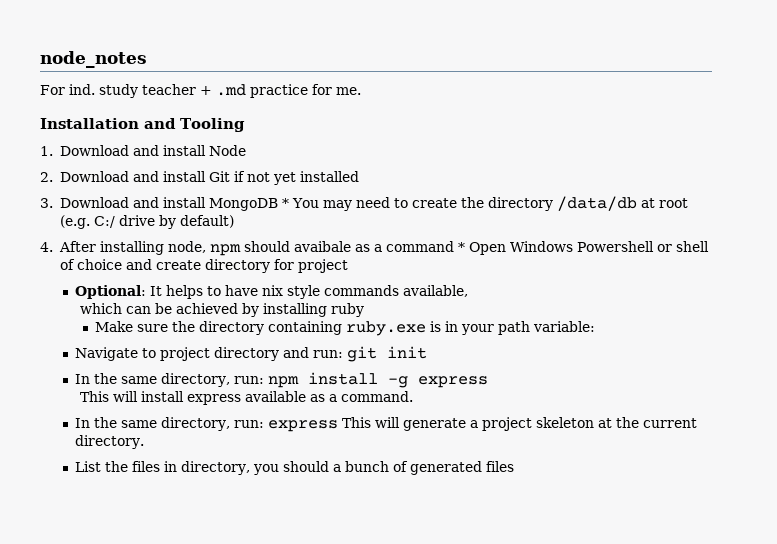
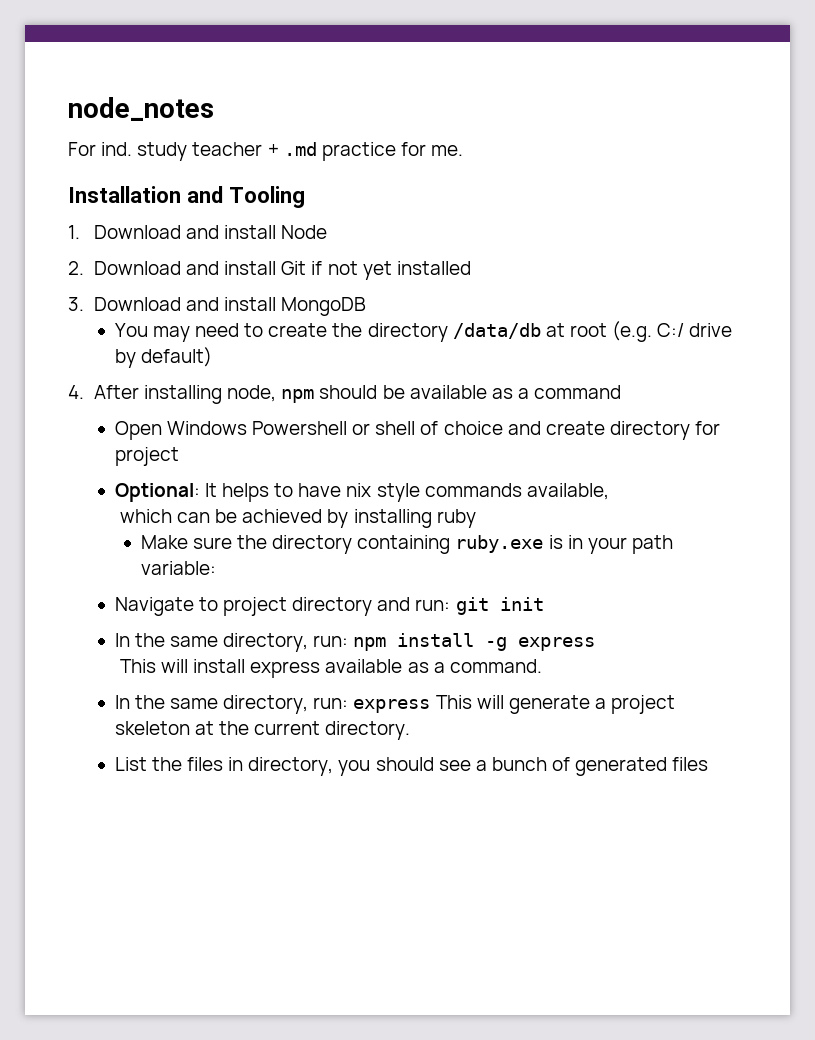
- 3. Download and install MongoDB * You may need to create the directory /data/db at root (e.g. C:/ drive by default)
+ 3. Download and install MongoDB
+ You may need to create the directory /data/db at root (e.g. C:/ drive by default)
- 4. After installing node, npm should avaibale as a command * Open Windows Powershell or shell of choice and create directory for project
+ 4. After installing node, npm should be available as a command
+ Open Windows Powershell or shell of choice and create directory for project
- List the files in directory, you should a bunch of generated files
+ List the files in directory, you should see a bunch of generated files

